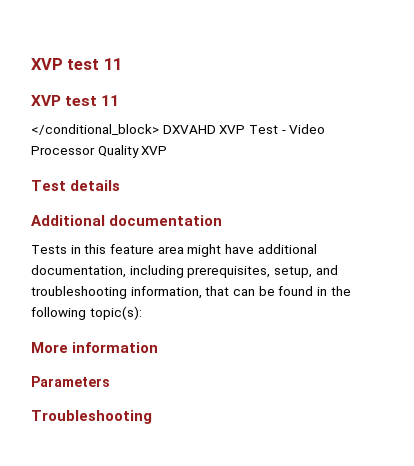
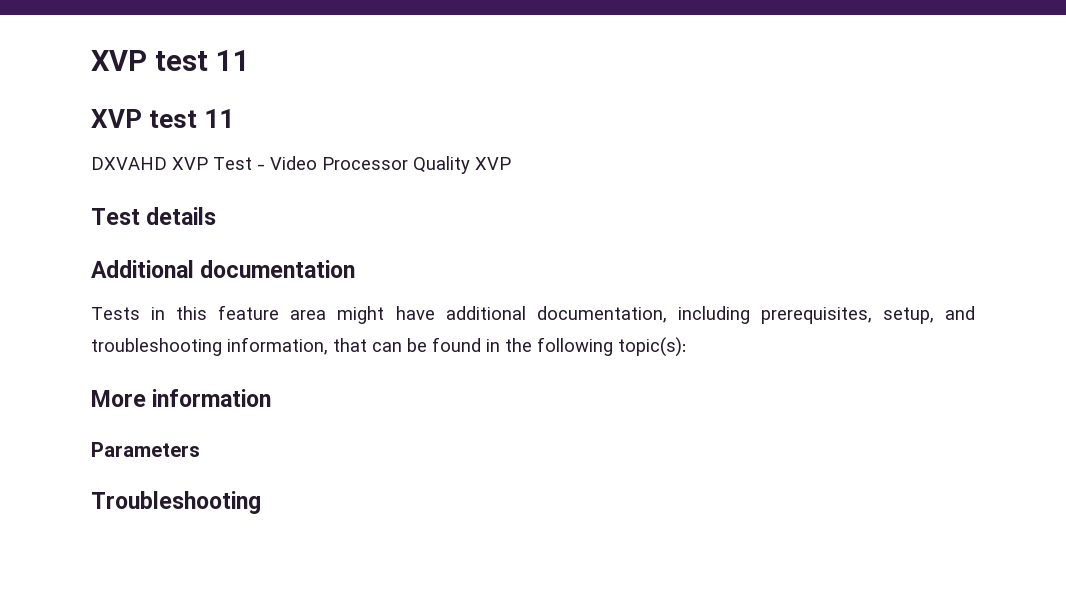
- </conditional_block> DXVAHD XVP Test - Video Processor Quality XVP
+ DXVAHD XVP Test - Video Processor Quality XVP

